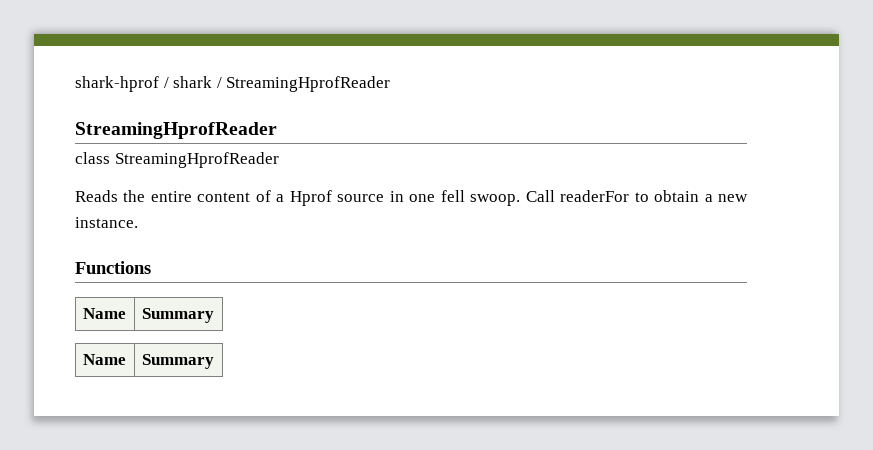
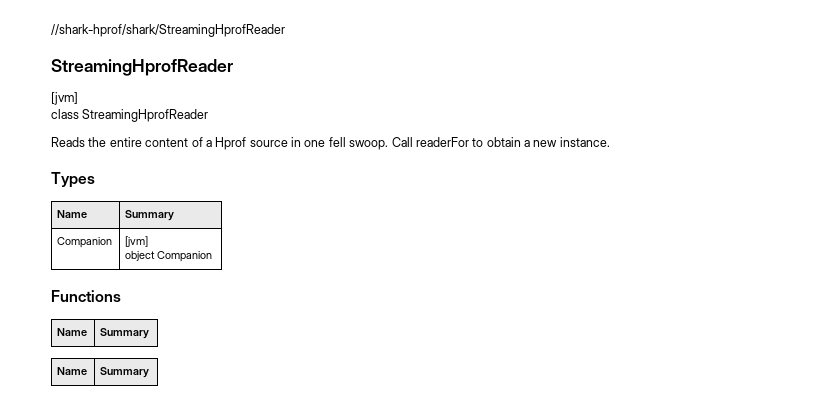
- shark-hprof / shark / StreamingHprofReader
+ //shark-hprof/shark/StreamingHprofReader
  StreamingHprofReader
+ [jvm]
+ Types
+ Name | Summary
+ Companion | [jvm]
+ object Companion

